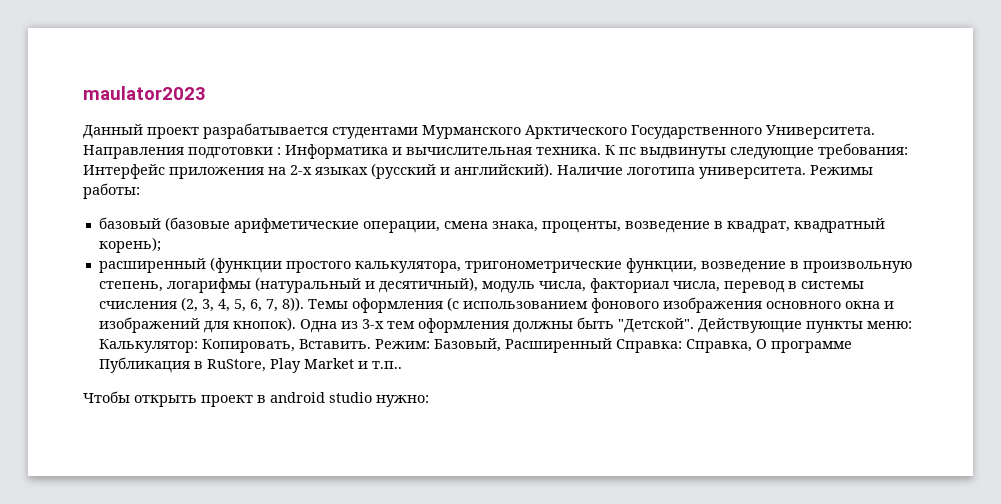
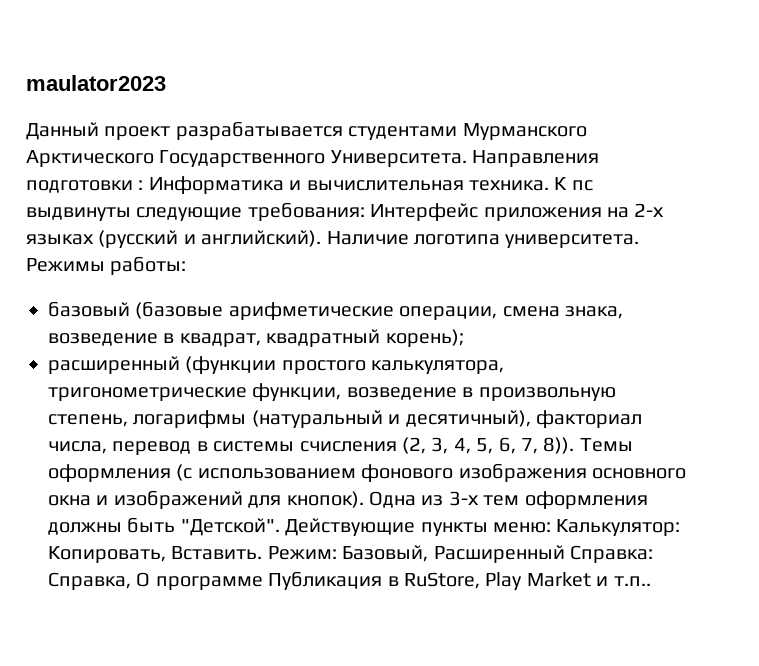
- базовый (базовые арифметические операции, смена знака, проценты, возведение в квадрат, квадратный корень);
+ базовый (базовые арифметические операции, смена знака, возведение в квадрат, квадратный корень);
- расширенный (функции простого калькулятора, тригонометрические функции, возведение в произвольную степень, логарифмы (натуральный и десятичный), модуль числа, факториал числа, перевод в системы счисления (2, 3, 4, 5, 6, 7, 8)).
+ расширенный (функции простого калькулятора, тригонометрические функции, возведение в произвольную степень, логарифмы (натуральный и десятичный), факториал числа, перевод в системы счисления (2, 3, 4, 5, 6, 7, 8)).
- Чтобы открыть проект в android studio нужно:

